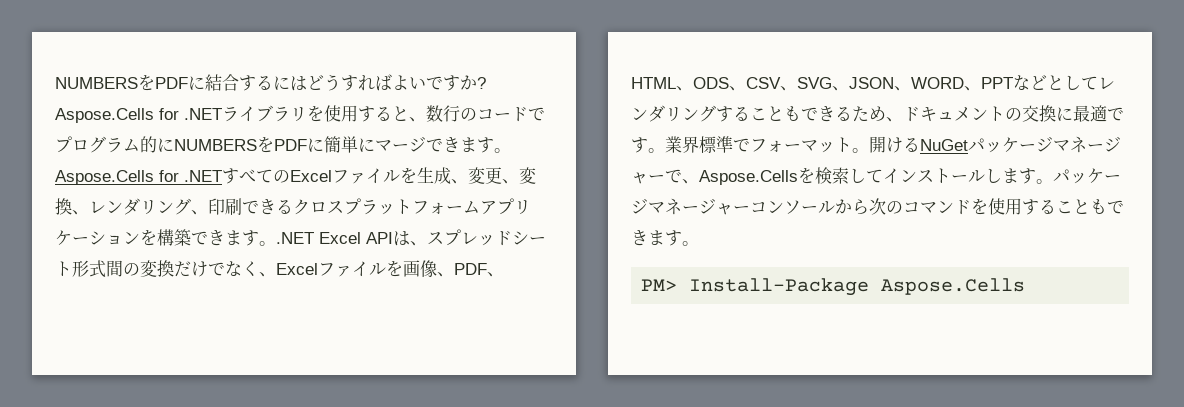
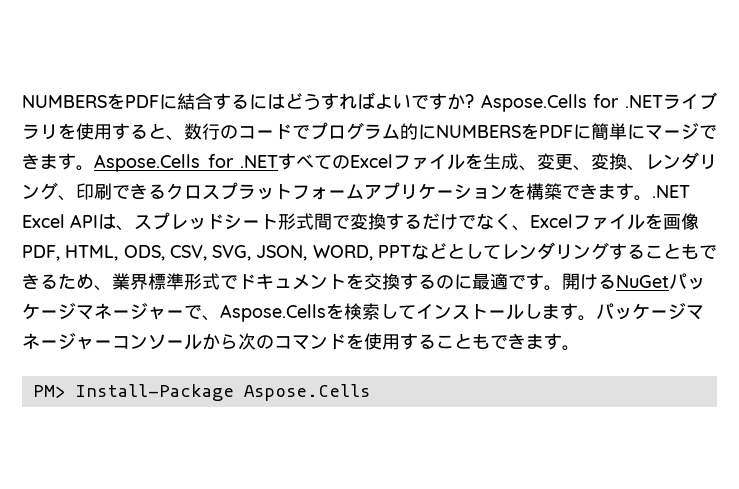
- Aspose.Cells for .NETすべてのExcelファイルを生成、変更、変換、レンダリング、印刷できるクロスプラットフォームアプリケーションを構築できます。.NET Excel APIは、スプレッドシート形式間の変換だけでなく、Excelファイルを画像、PDF、HTML、ODS、CSV、SVG、JSON、WORD、PPTなどとしてレンダリングすることもできるため、ドキュメントの交換に最適です。業界標準でフォーマット。
+ Aspose.Cells for .NETすべてのExcelファイルを生成、変更、変換、レンダリング、印刷できるクロスプラットフォームアプリケーションを構築できます。.NET Excel APIは、スプレッドシート形式間で変換するだけでなく、Excelファイルを画像PDF, HTML, ODS, CSV, SVG, JSON, WORD, PPTなどとしてレンダリングすることもできるため、業界標準形式でドキュメントを交換するのに最適です。

